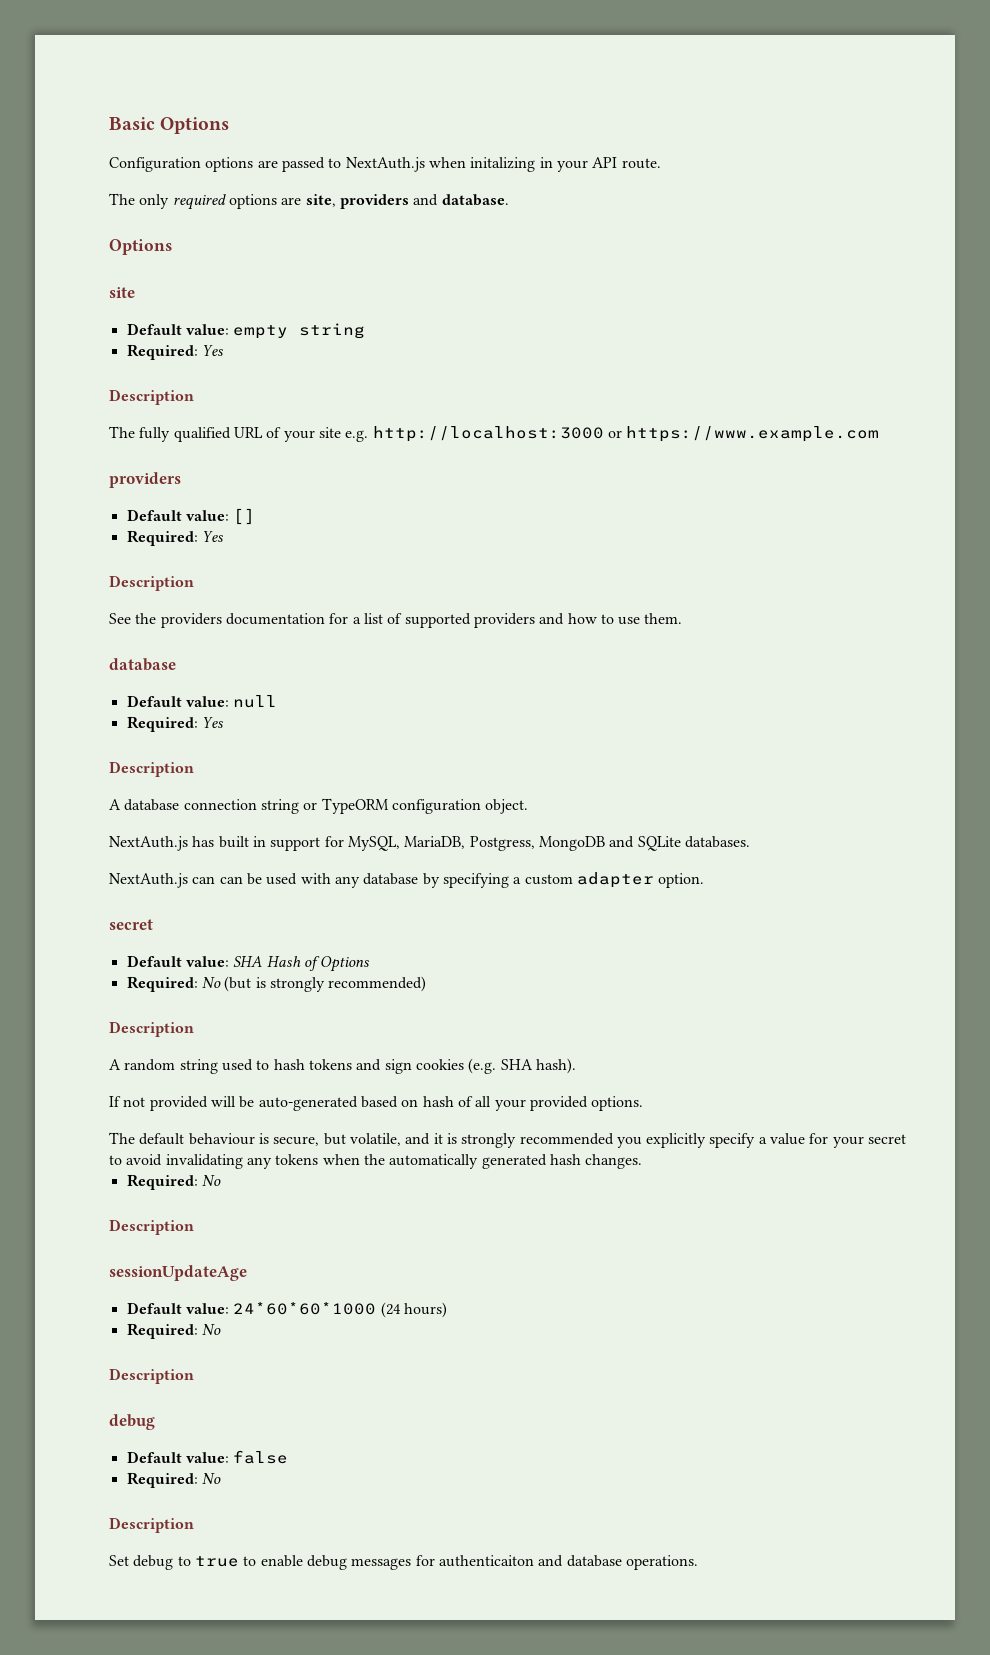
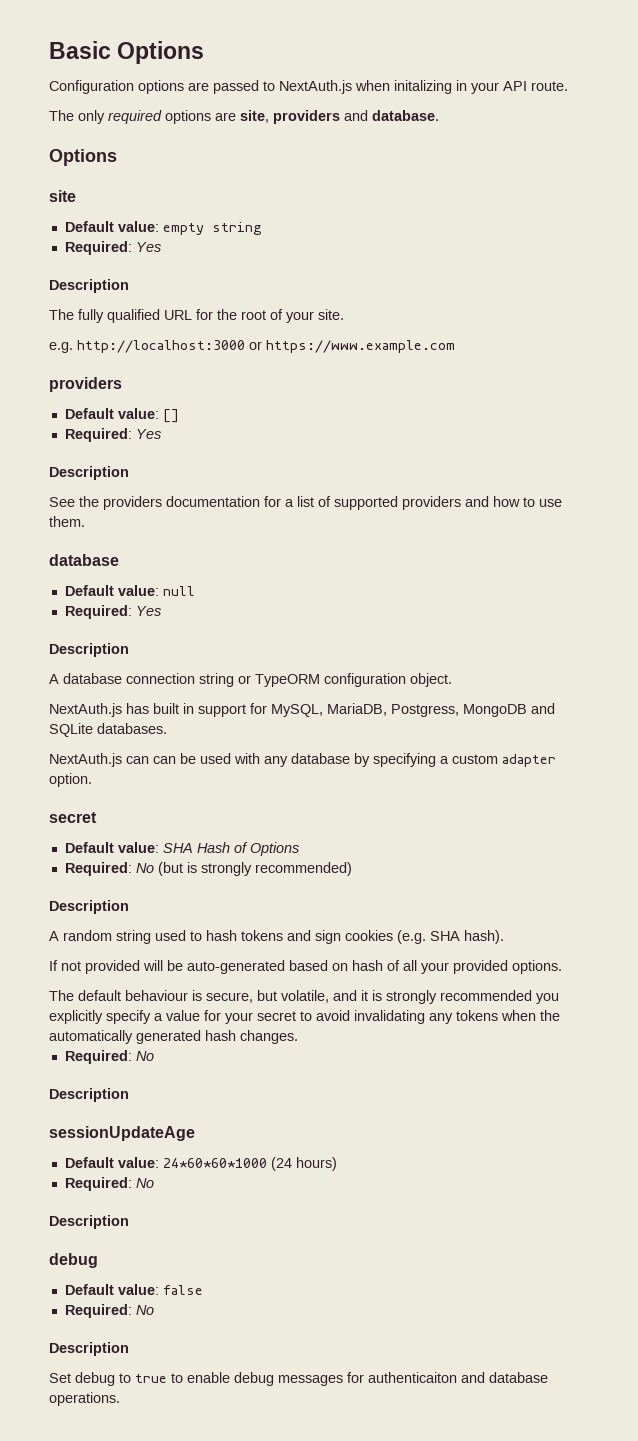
- The fully qualified URL of your site e.g. http://localhost:3000 or https://www.example.com
+ The fully qualified URL for the root of your site.
+ e.g. http://localhost:3000 or https://www.example.com

